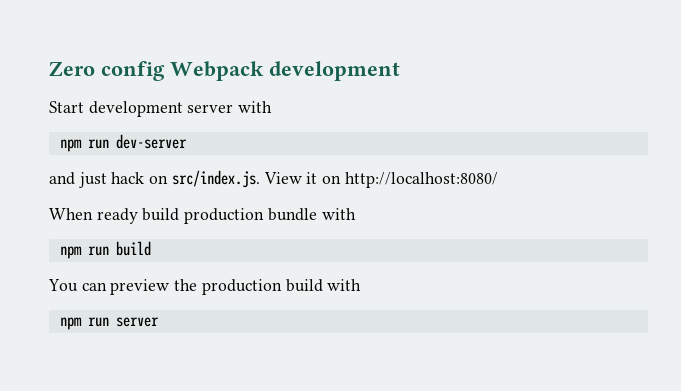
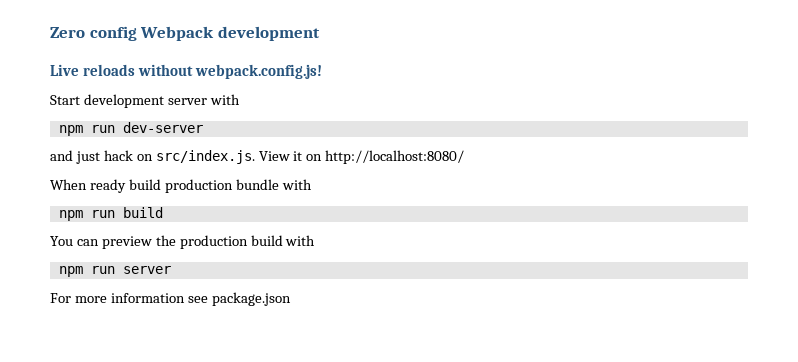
+ Live reloads without webpack.config.js!
+ For more information see package.json

